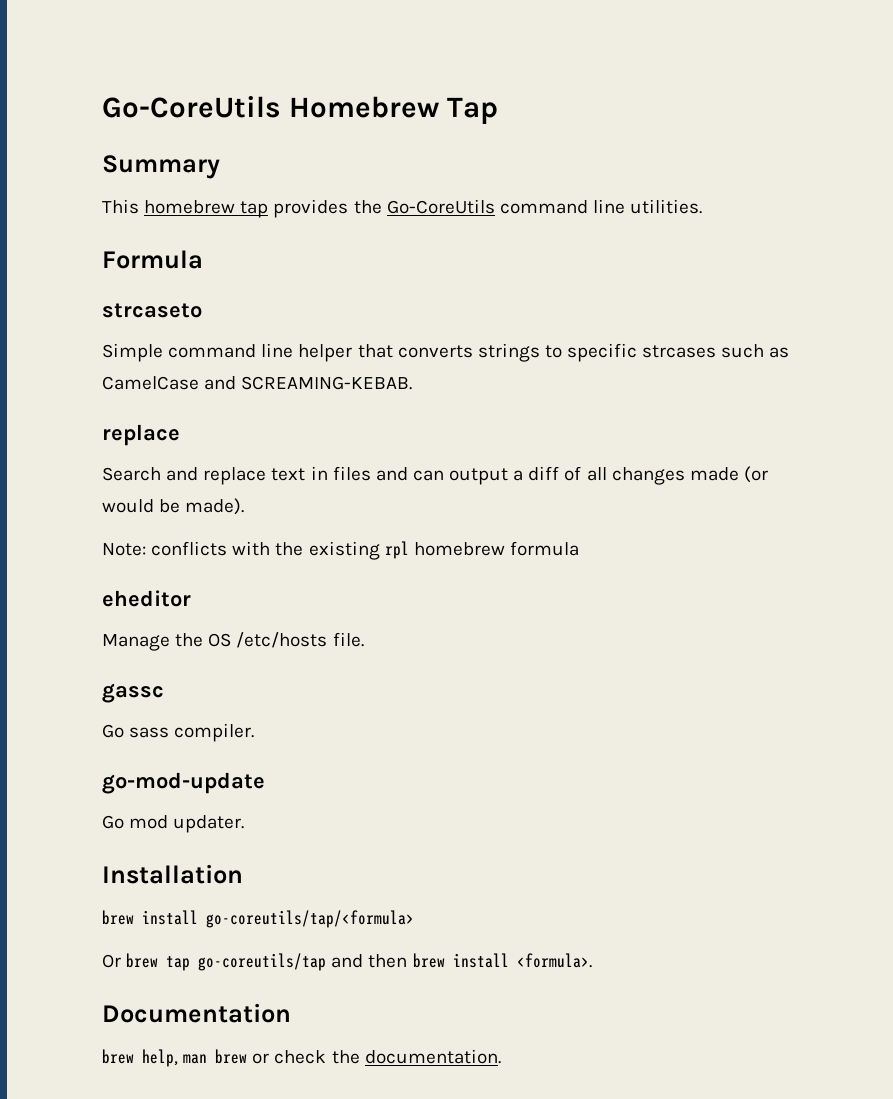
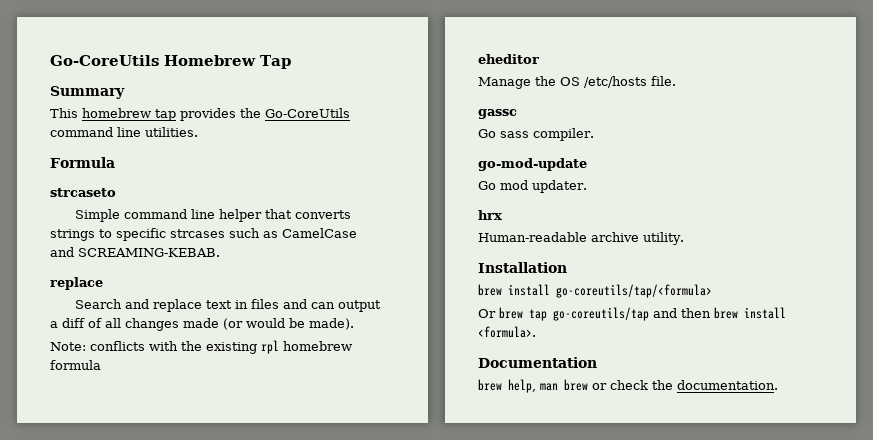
+ hrx
+ Human-readable archive utility.

